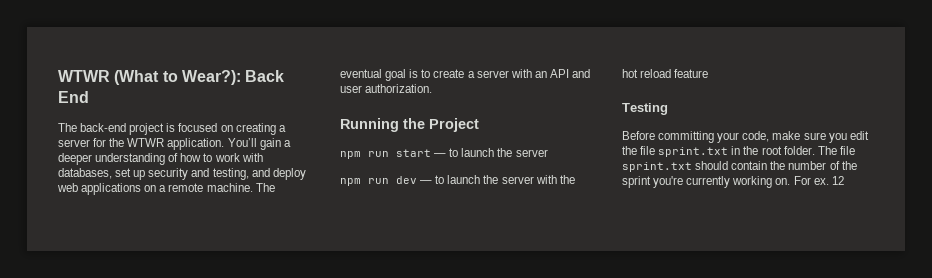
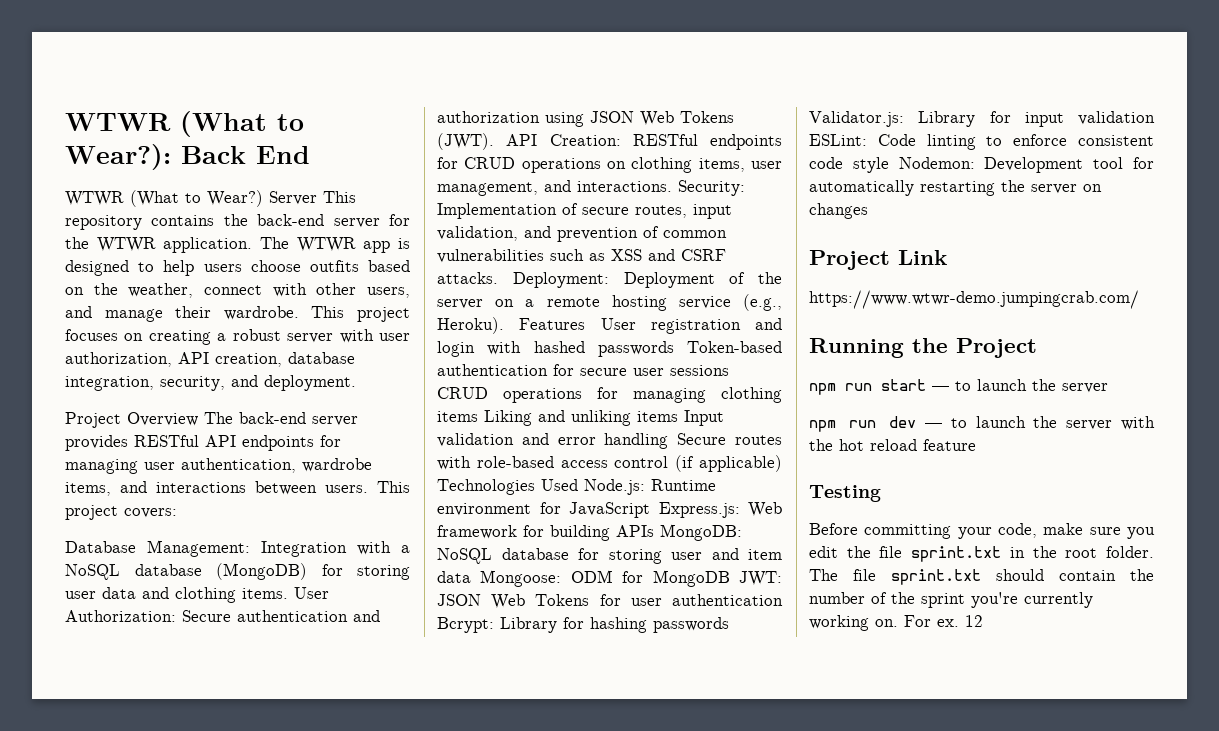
- The back-end project is focused on creating a server for the WTWR application.
+ WTWR (What to Wear?) Server This repository contains the back-end server for the WTWR application.
- You’ll gain a deeper understanding of how to work with databases, set up security and testing, and deploy web applications on a remote machine. The eventual goal is to create a server with an API and user authorization.
+ The WTWR app is designed to help users choose outfits based on the weather, connect with other users, and manage their wardrobe. This project focuses on creating a robust server with user authorization, API creation, database integration, security, and deployment.
+ Project Overview The back-end server provides RESTful API endpoints for managing user authentication, wardrobe items, and interactions between users. This project covers:
+ Database Management: Integration with a NoSQL database (MongoDB) for storing user data and clothing items. User Authorization: Secure authentication and authorization using JSON Web Tokens (JWT). API Creation: RESTful endpoints for CRUD operations on clothing items, user management, and interactions. Security: Implementation of secure routes, input validation, and prevention of common vulnerabilities such as XSS and CSRF attacks. Deployment: Deployment of the server on a remote hosting service (e.g., Heroku). Features User registration and login with hashed passwords Token-based authentication for secure user sessions CRUD operations for managing clothing items Liking and unliking items Input validation and error handling Secure routes with role-based access control (if applicable) Technologies Used Node.js: Runtime environment for JavaScript Express.js: Web framework for building APIs MongoDB: NoSQL database for storing user and item data Mongoose: ODM for MongoDB JWT: JSON Web Tokens for user authentication Bcrypt: Library for hashing passwords Validator.js: Library for input validation ESLint: Code linting to enforce consistent code style Nodemon: Development tool for automatically restarting the server on changes
+ Project Link
+ https://www.wtwr-demo.jumpingcrab.com/

